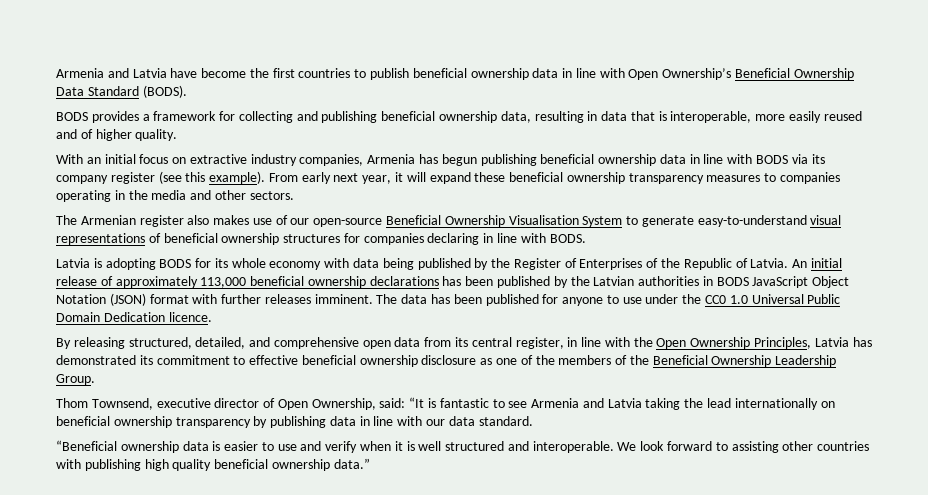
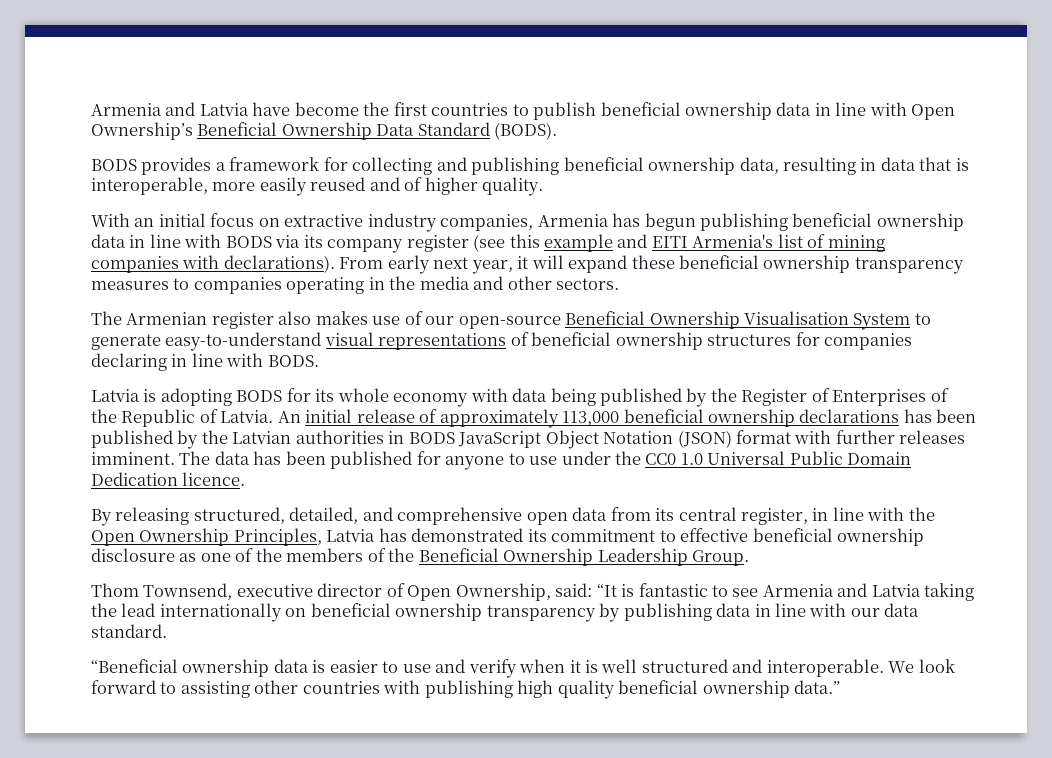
- With an initial focus on extractive industry companies, Armenia has begun publishing beneficial ownership data in line with BODS via its company register (see this example).
+ With an initial focus on extractive industry companies, Armenia has begun publishing beneficial ownership data in line with BODS via its company register (see this example and EITI Armenia's list of mining companies with declarations).

